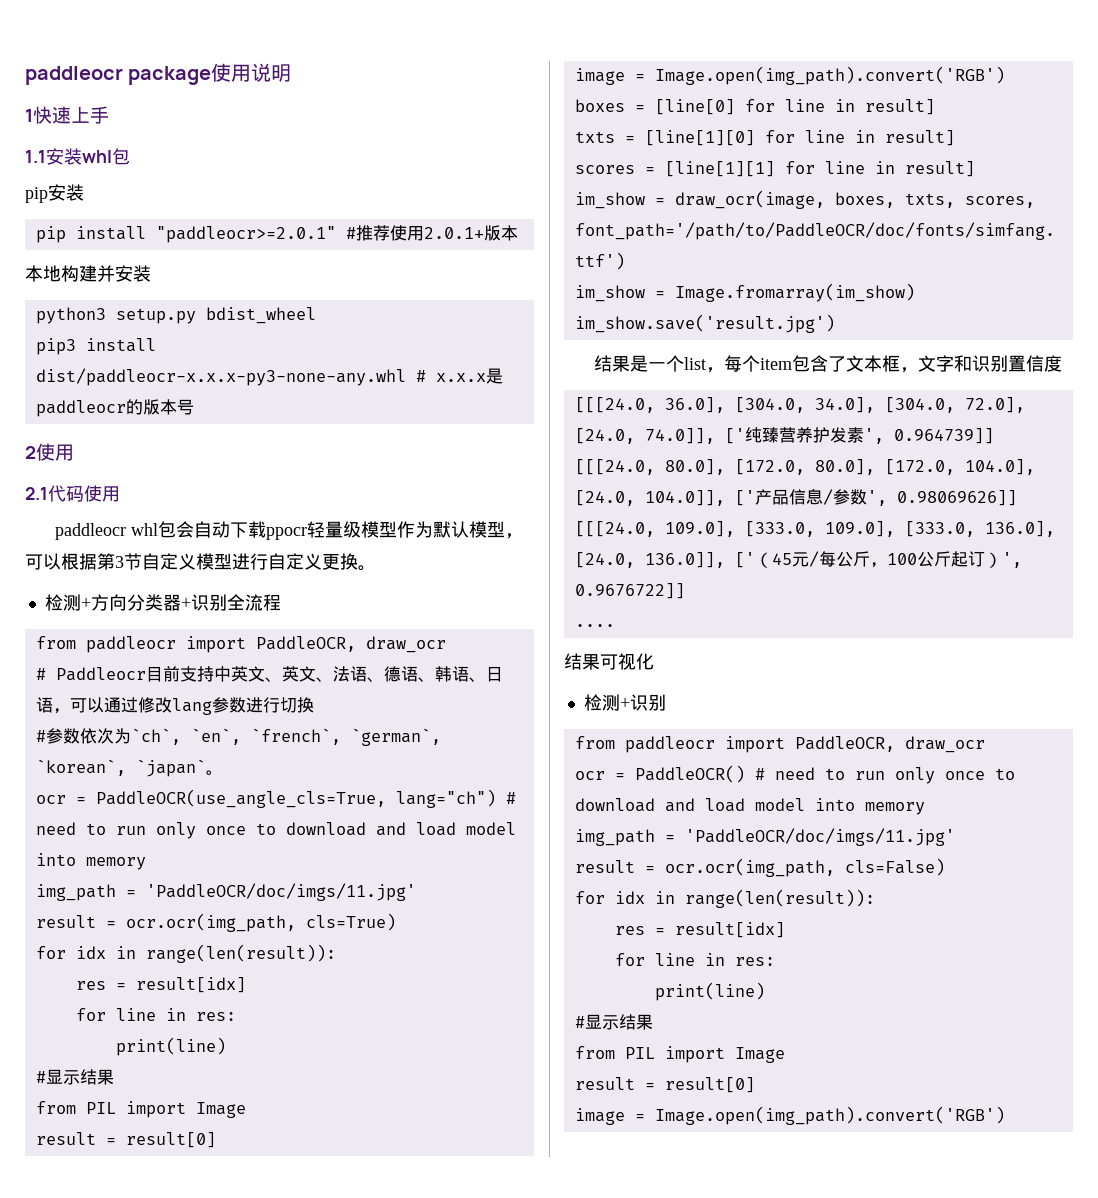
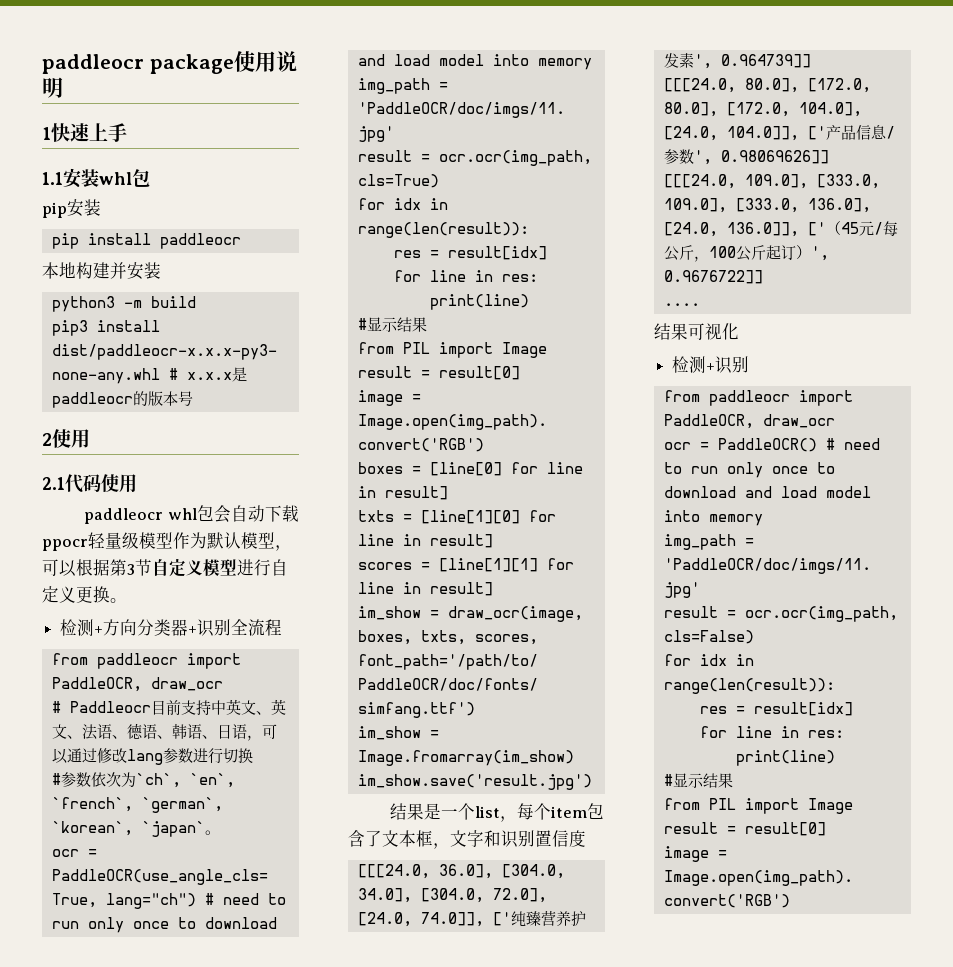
- pip install "paddleocr>=2.0.1" #推荐使用2.0.1+版本
+ pip install paddleocr
- python3 setup.py bdist_wheel
+ python3 -m build

